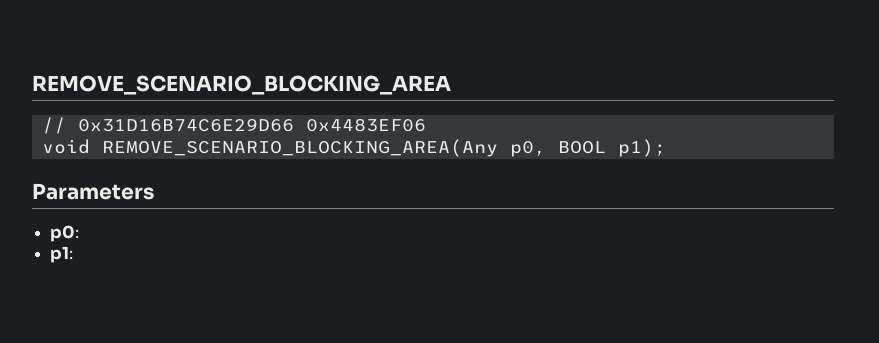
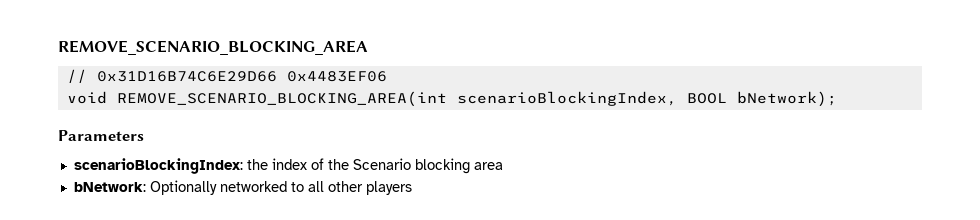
- void REMOVE_SCENARIO_BLOCKING_AREA(Any p0, BOOL p1);
+ void REMOVE_SCENARIO_BLOCKING_AREA(int scenarioBlockingIndex, BOOL bNetwork);
  Parameters
- p0:
- p1:
+ scenarioBlockingIndex: the index of the Scenario blocking area
+ bNetwork: Optionally networked to all other players

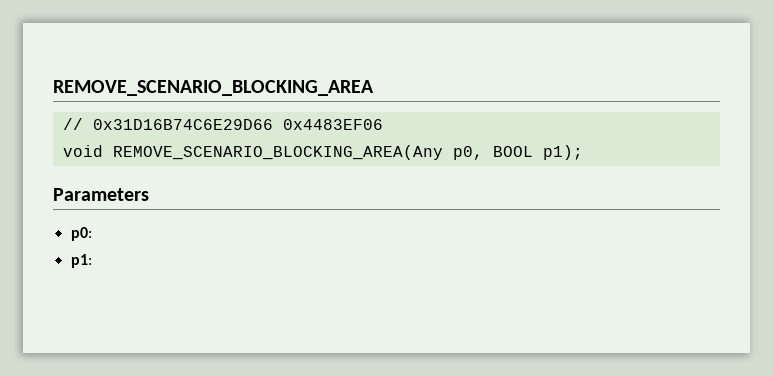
- void REMOVE_SCENARIO_BLOCKING_AREA(int scenarioBlockingIndex, BOOL bNetwork);
+ void REMOVE_SCENARIO_BLOCKING_AREA(Any p0, BOOL p1);
  Parameters
- scenarioBlockingIndex: the index of the Scenario blocking area
- bNetwork: Optionally networked to all other players
+ p0:
+ p1:

